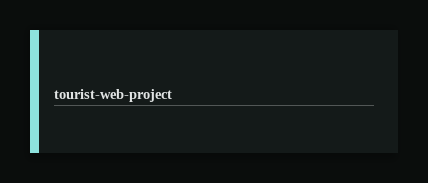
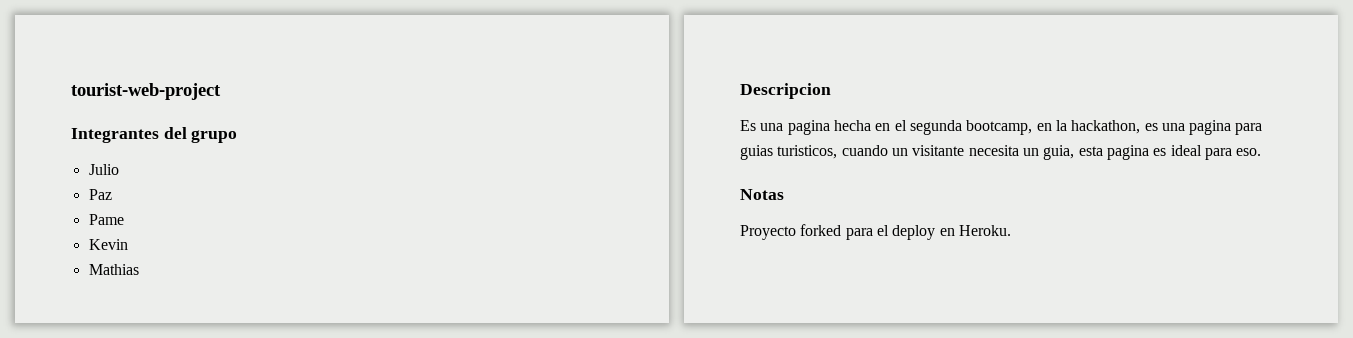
+ Integrantes del grupo
+ Julio
+ Paz
+ Pame
+ Kevin
+ Mathias
+ Descripcion
+ Es una pagina hecha en el segunda bootcamp, en la hackathon, es una pagina para guias turisticos, cuando un visitante necesita un guia, esta pagina es ideal para eso.
+ Notas
+ Proyecto forked para el deploy en Heroku.

